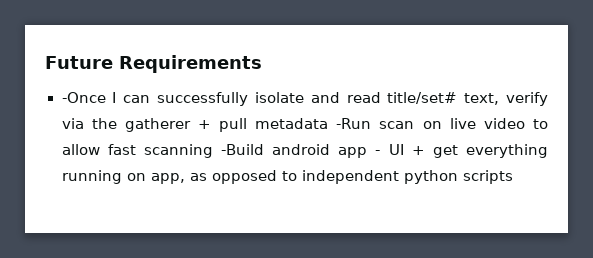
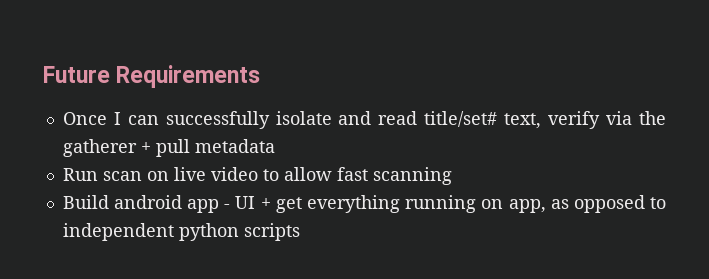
- -Once I can successfully isolate and read title/set# text, verify via the gatherer + pull metadata -Run scan on live video to allow fast scanning -Build android app - UI + get everything running on app, as opposed to independent python scripts
+ Once I can successfully isolate and read title/set# text, verify via the gatherer + pull metadata
+ Run scan on live video to allow fast scanning
+ Build android app - UI + get everything running on app, as opposed to independent python scripts

